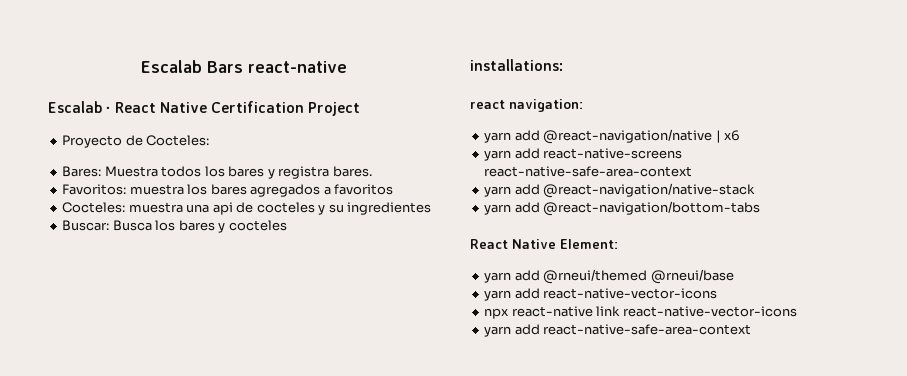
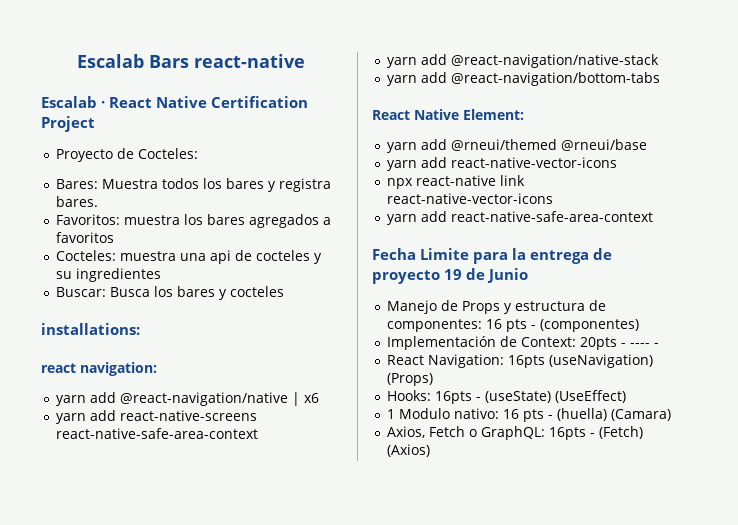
+ Fecha Limite para la entrega de proyecto 19 de Junio
+ Manejo de Props y estructura de componentes: 16 pts - (componentes)
+ Implementación de Context: 20pts - ---- -
+ React Navigation: 16pts (useNavigation) (Props)
+ Hooks: 16pts - (useState) (UseEffect)
+ 1 Modulo nativo: 16 pts - (huella) (Camara)
+ Axios, Fetch o GraphQL: 16pts - (Fetch) (Axios)

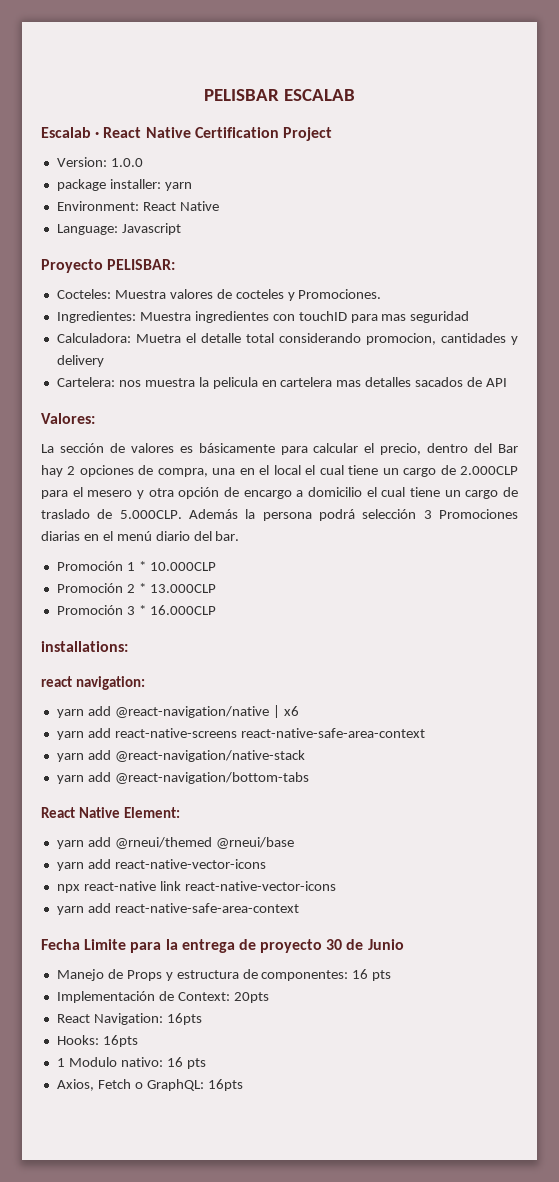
- Escalab Bars react-native
+ PELISBAR ESCALAB
- Proyecto de Cocteles:
- Bares: Muestra todos los bares y registra bares.
- Favoritos: muestra los bares agregados a favoritos
- Cocteles: muestra una api de cocteles y su ingredientes
- Buscar: Busca los bares y cocteles
+ Version: 1.0.0
+ package installer: yarn
+ Environment: React Native
+ Language: Javascript
+ Proyecto PELISBAR:
+ Cocteles: Muestra valores de cocteles y Promociones.
+ Ingredientes: Muestra ingredientes con touchID para mas seguridad
+ Calculadora: Muetra el detalle total considerando promocion, cantidades y delivery
+ Cartelera: nos muestra la pelicula en cartelera mas detalles sacados de API
+ Valores:
+ La sección de valores es básicamente para calcular el precio, dentro del Bar hay 2 opciones de compra, una en el local el cual tiene un cargo de 2.000CLP para el mesero y otra opción de encargo a domicilio el cual tiene un cargo de traslado de 5.000CLP. Además la persona podrá selección 3 Promociones diarias en el menú diario del bar.
+ Promoción 1 * 10.000CLP
+ Promoción 2 * 13.000CLP
+ Promoción 3 * 16.000CLP
- Fecha Limite para la entrega de proyecto 19 de Junio
+ Fecha Limite para la entrega de proyecto 30 de Junio
- Manejo de Props y estructura de componentes: 16 pts - (componentes)
+ Manejo de Props y estructura de componentes: 16 pts
- Implementación de Context: 20pts - ---- -
+ Implementación de Context: 20pts
- React Navigation: 16pts (useNavigation) (Props)
+ React Navigation: 16pts
- Hooks: 16pts - (useState) (UseEffect)
+ Hooks: 16pts
- 1 Modulo nativo: 16 pts - (huella) (Camara)
+ 1 Modulo nativo: 16 pts
- Axios, Fetch o GraphQL: 16pts - (Fetch) (Axios)
+ Axios, Fetch o GraphQL: 16pts

